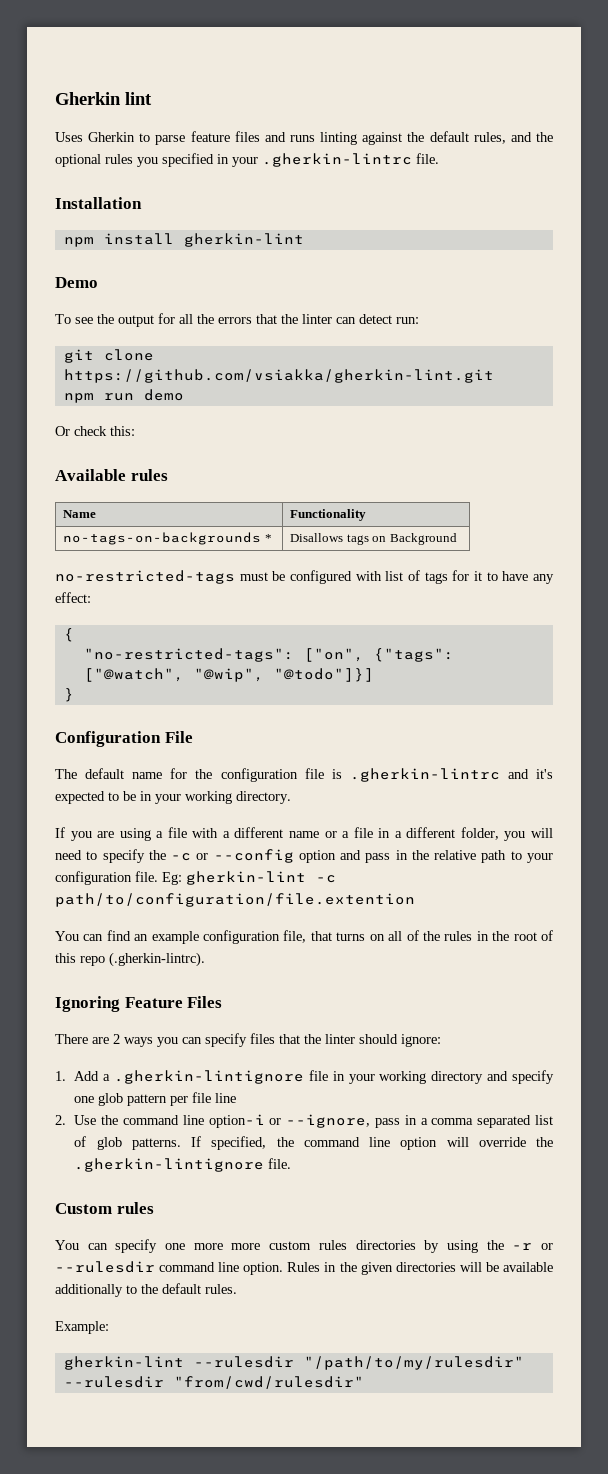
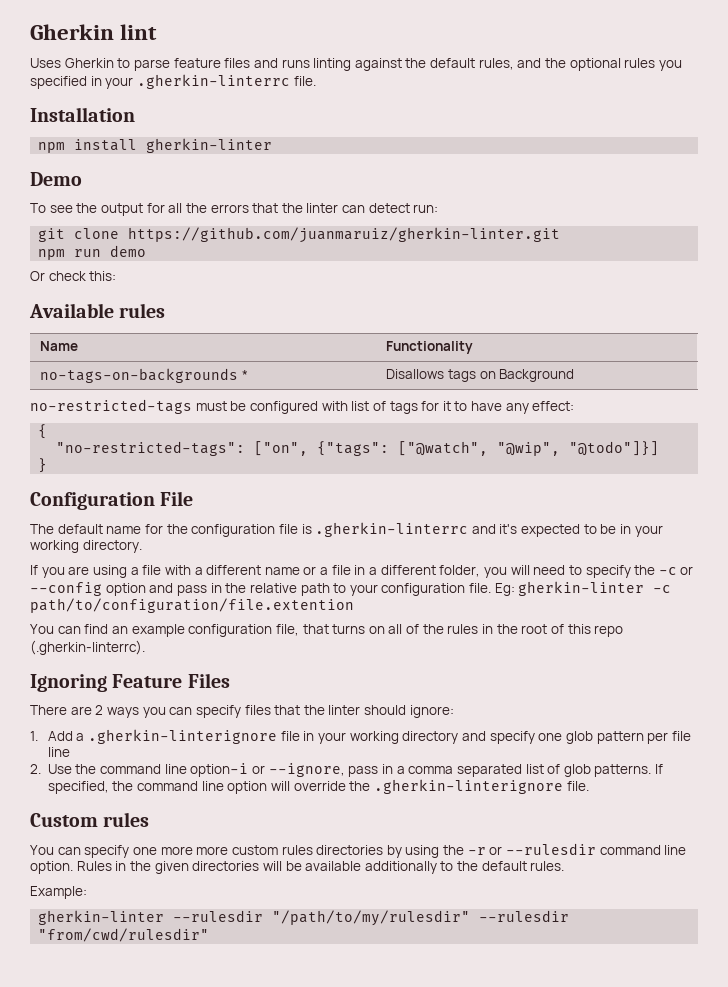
- Uses Gherkin to parse feature files and runs linting against the default rules, and the optional rules you specified in your .gherkin-lintrc file.
+ Uses Gherkin to parse feature files and runs linting against the default rules, and the optional rules you specified in your .gherkin-linterrc file.
- npm install gherkin-lint
+ npm install gherkin-linter
- git clone https://github.com/vsiakka/gherkin-lint.git
+ git clone https://github.com/juanmaruiz/gherkin-linter.git
- The default name for the configuration file is .gherkin-lintrc and it's expected to be in your working directory.
+ The default name for the configuration file is .gherkin-linterrc and it's expected to be in your working directory.
- Eg: gherkin-lint -c path/to/configuration/file.extention
+ Eg: gherkin-linter -c path/to/configuration/file.extention
- You can find an example configuration file, that turns on all of the rules in the root of this repo (.gherkin-lintrc).
+ You can find an example configuration file, that turns on all of the rules in the root of this repo (.gherkin-linterrc).
- 1. Add a .gherkin-lintignore file in your working directory and specify one glob pattern per file line
+ 1. Add a .gherkin-linterignore file in your working directory and specify one glob pattern per file line
- If specified, the command line option will override the .gherkin-lintignore file.
+ If specified, the command line option will override the .gherkin-linterignore file.
- gherkin-lint --rulesdir "/path/to/my/rulesdir" --rulesdir "from/cwd/rulesdir"
+ gherkin-linter --rulesdir "/path/to/my/rulesdir" --rulesdir "from/cwd/rulesdir"

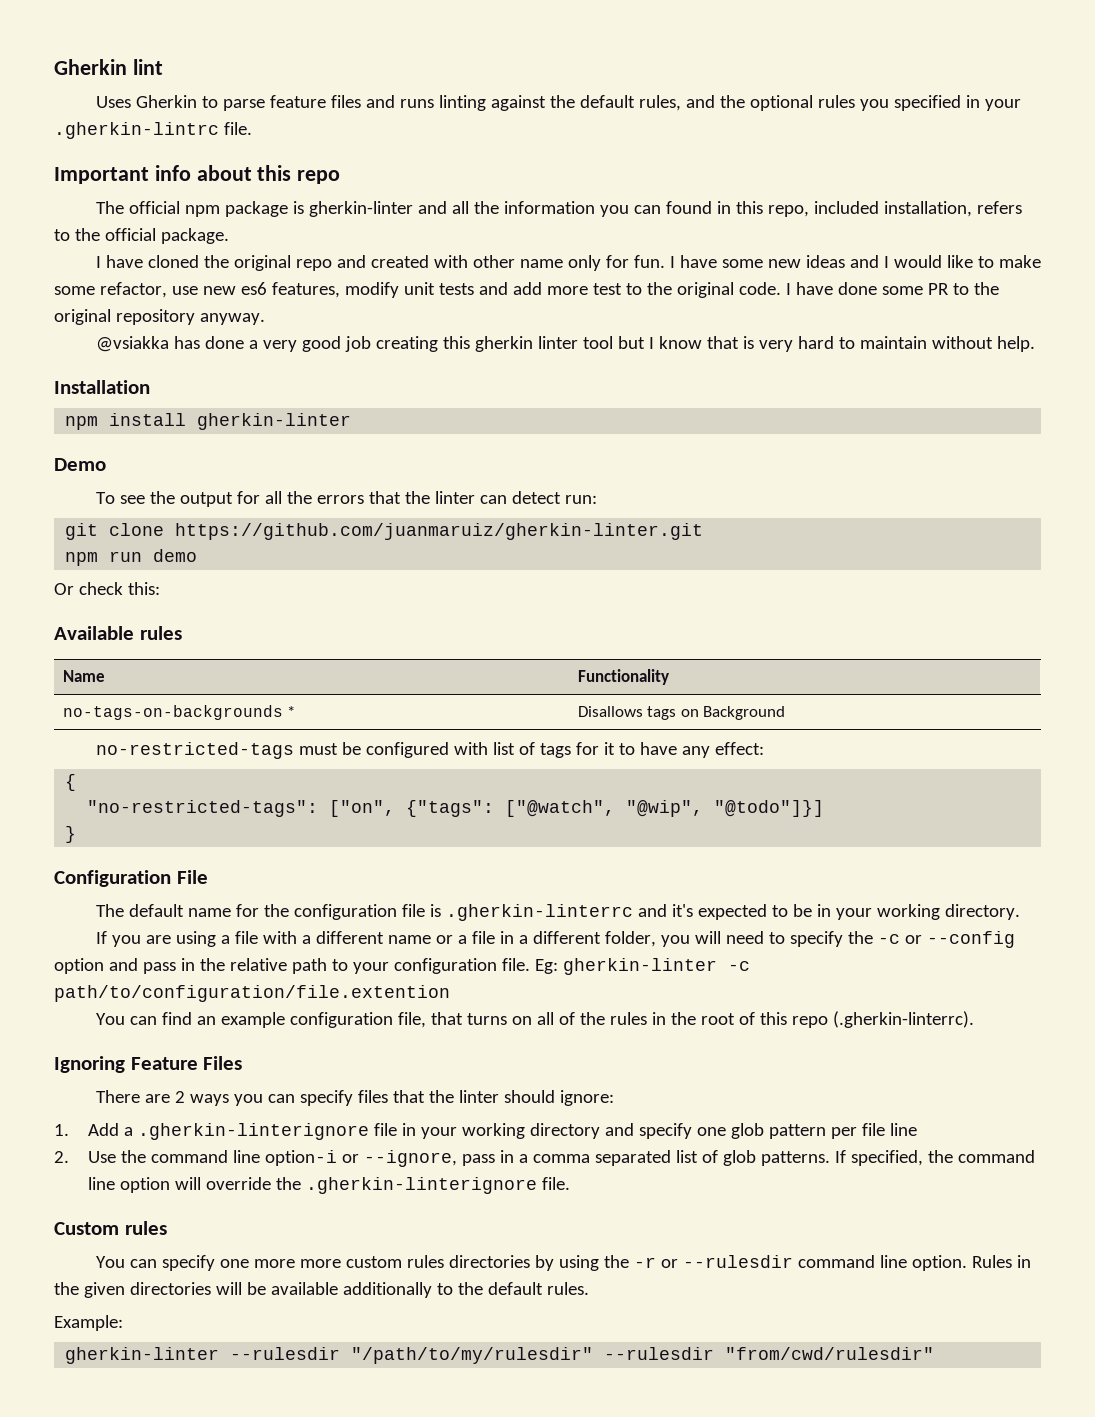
- Uses Gherkin to parse feature files and runs linting against the default rules, and the optional rules you specified in your .gherkin-linterrc file.
+ Uses Gherkin to parse feature files and runs linting against the default rules, and the optional rules you specified in your .gherkin-lintrc file.
+ Important info about this repo
+ The official npm package is gherkin-linter and all the information you can found in this repo, included installation, refers to the official package.
+ I have cloned the original repo and created with other name only for fun. I have some new ideas and I would like to make some refactor, use new es6 features, modify unit tests and add more test to the original code. I have done some PR to the original repository anyway.
+ @vsiakka has done a very good job creating this gherkin linter tool but I know that is very hard to maintain without help.

